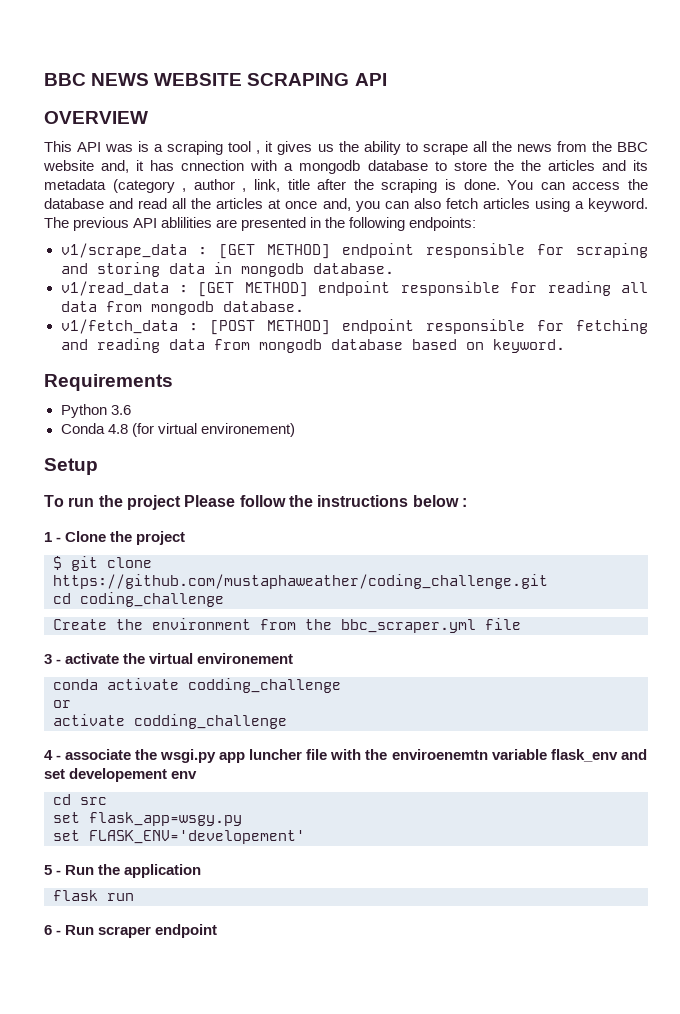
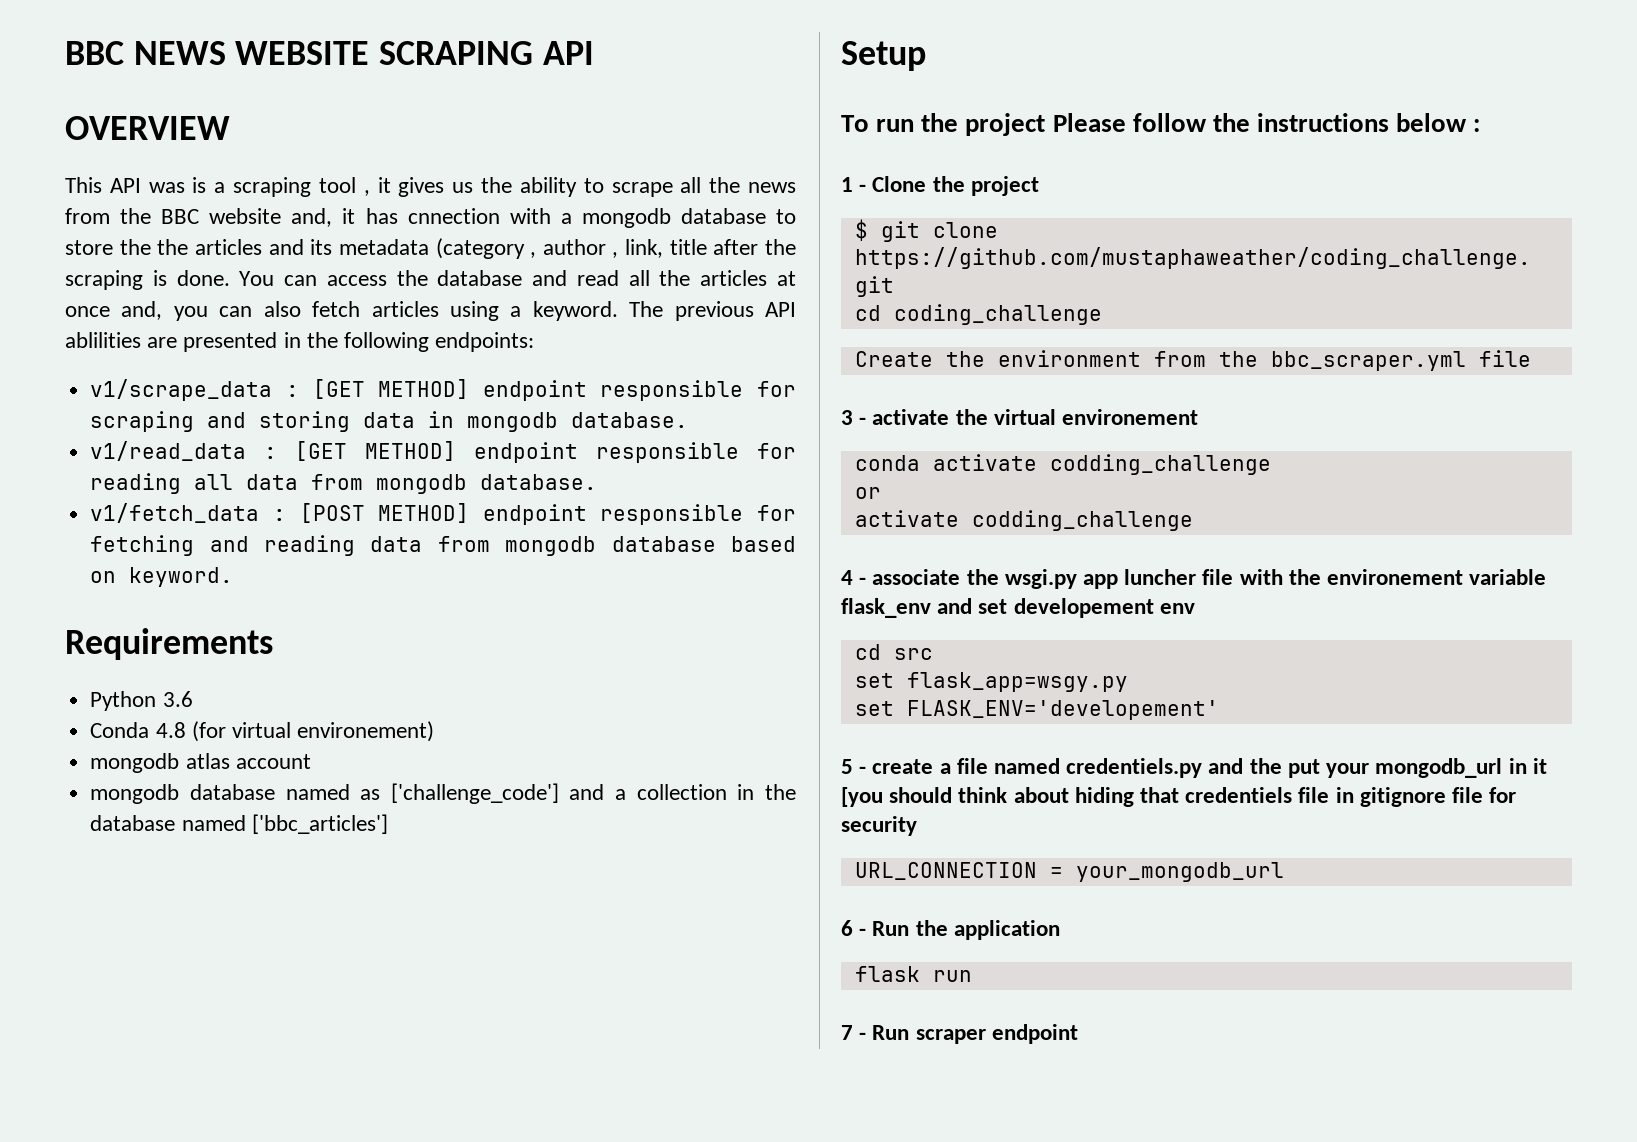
+ mongodb atlas account
+ mongodb database named as ['challenge_code'] and a collection in the database named ['bbc_articles']
- 4 - associate the wsgi.py app luncher file with the enviroenemtn variable flask_env and set developement env
+ 4 - associate the wsgi.py app luncher file with the environement variable flask_env and set developement env
- 5 - Run the application
+ 5 - create a file named credentiels.py and the put your mongodb_url in it [you should think about hiding that credentiels file in gitignore file for security
+ URL_CONNECTION = your_mongodb_url
+ 6 - Run the application
- 6 - Run scraper endpoint
+ 7 - Run scraper endpoint

